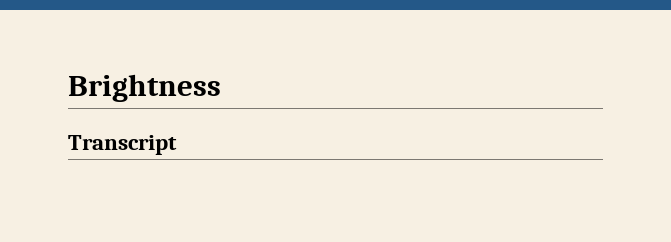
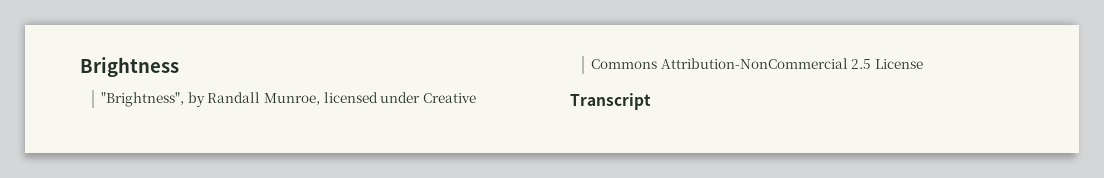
+ "Brightness", by Randall Munroe, licensed under Creative Commons Attribution-NonCommercial 2.5 License

